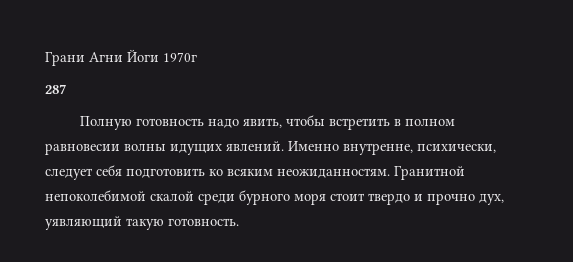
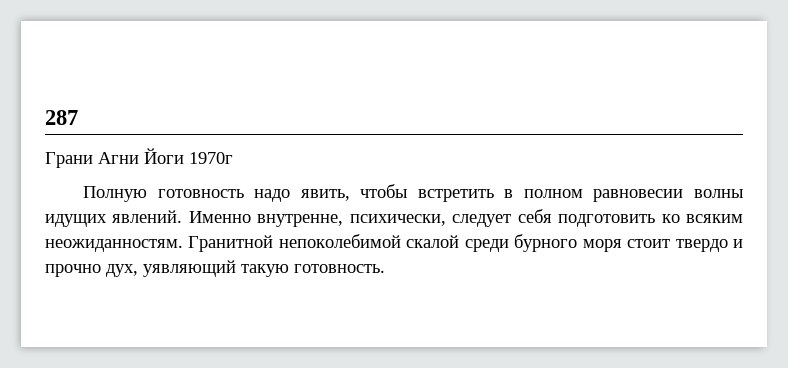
+ 287
- 287

